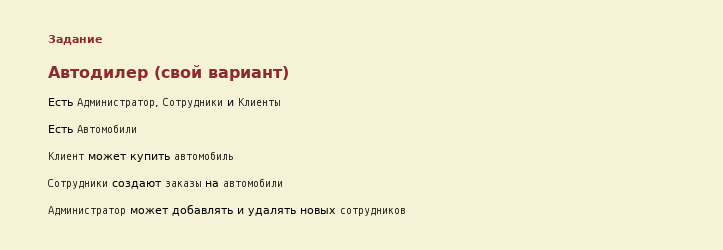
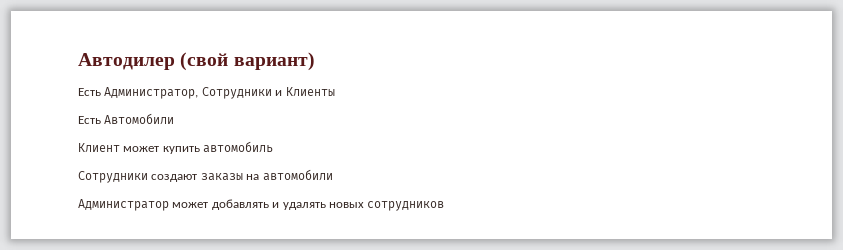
- Задание

